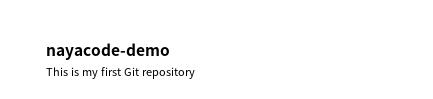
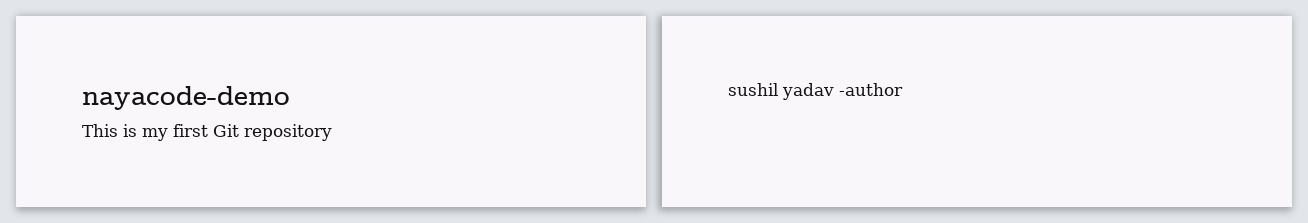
+ sushil yadav -author

